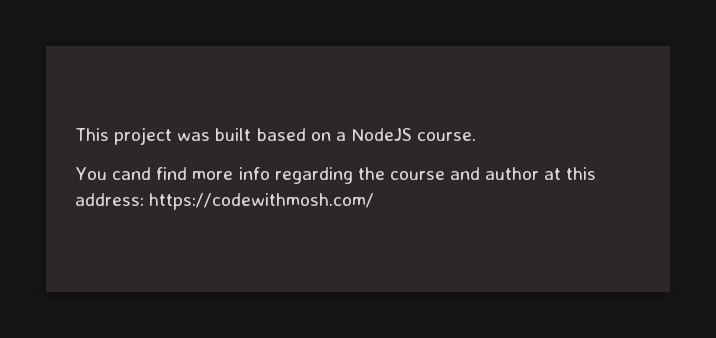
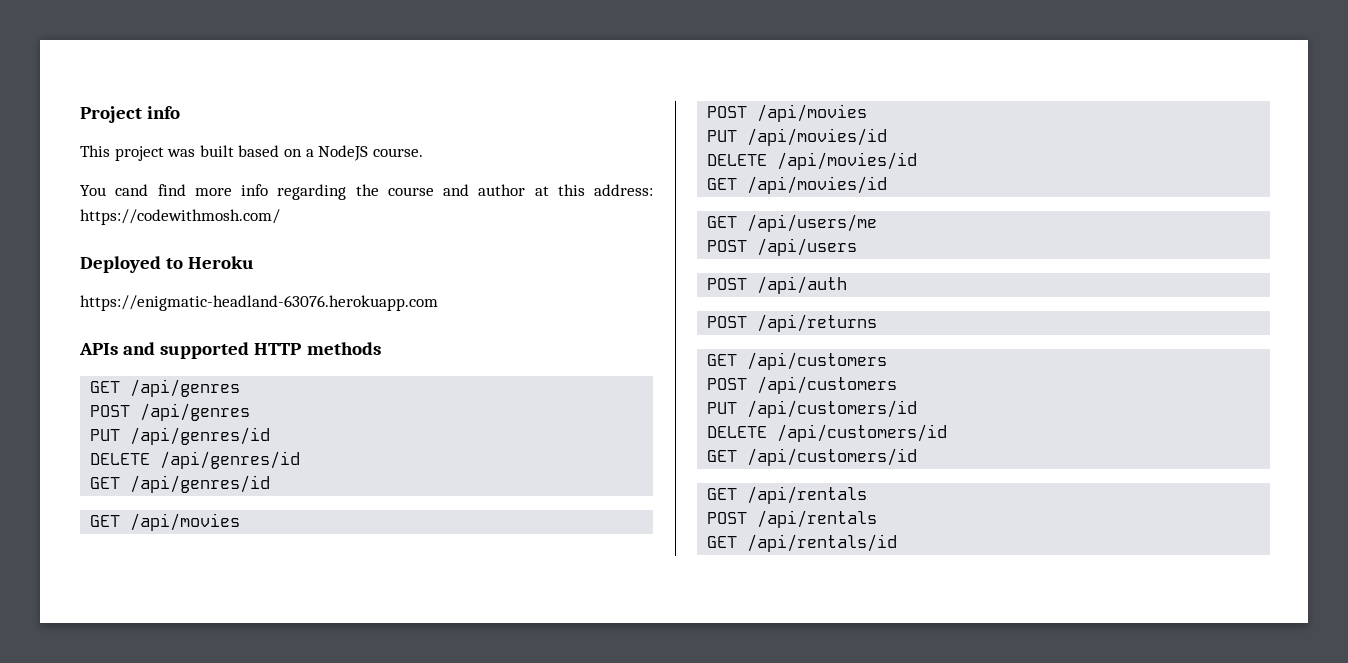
+ Project info
+ Deployed to Heroku
+ https://enigmatic-headland-63076.herokuapp.com
+ APIs and supported HTTP methods
+ GET /api/genres
+ POST /api/genres
+ PUT /api/genres/id
+ DELETE /api/genres/id
+ GET /api/genres/id
+ GET /api/movies
+ POST /api/movies
+ PUT /api/movies/id
+ DELETE /api/movies/id
+ GET /api/movies/id
+ GET /api/users/me
+ POST /api/users
+ POST /api/auth
+ POST /api/returns
+ GET /api/customers
+ POST /api/customers
+ PUT /api/customers/id
+ DELETE /api/customers/id
+ GET /api/customers/id
+ GET /api/rentals
+ POST /api/rentals
+ GET /api/rentals/id

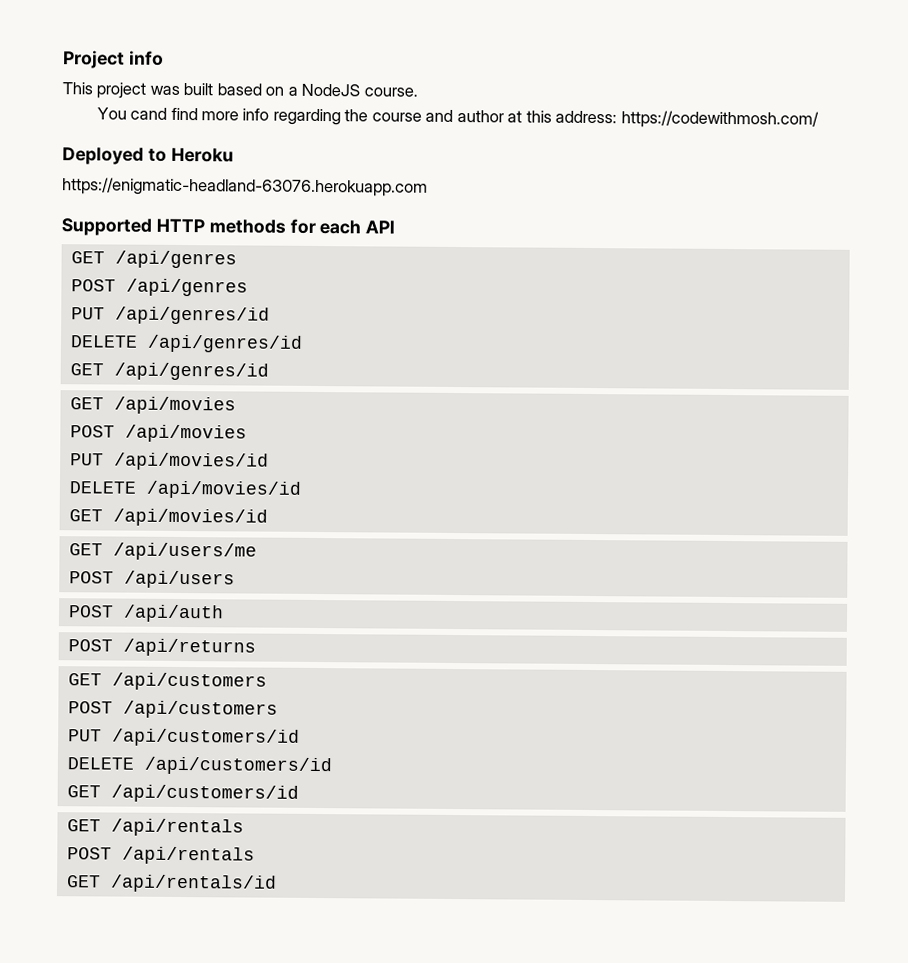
- APIs and supported HTTP methods
+ Supported HTTP methods for each API

